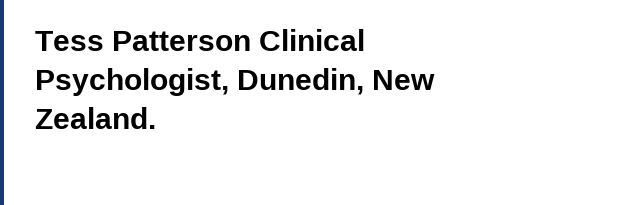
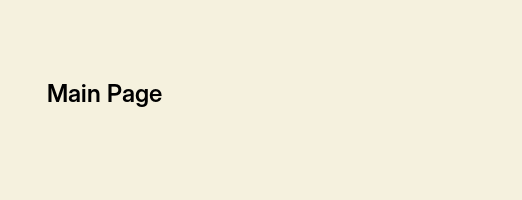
- Tess Patterson Clinical Psychologist, Dunedin, New Zealand.
+ Main Page

